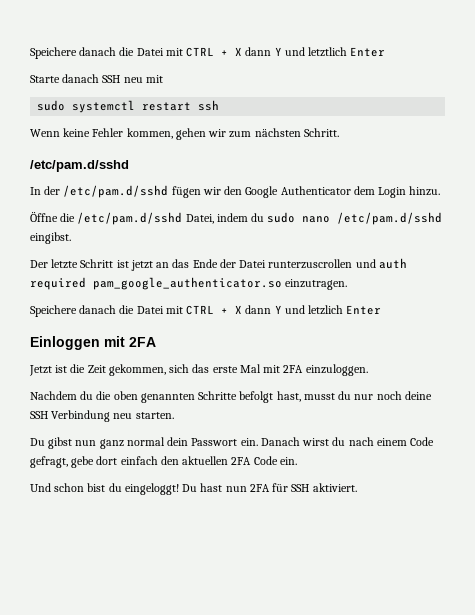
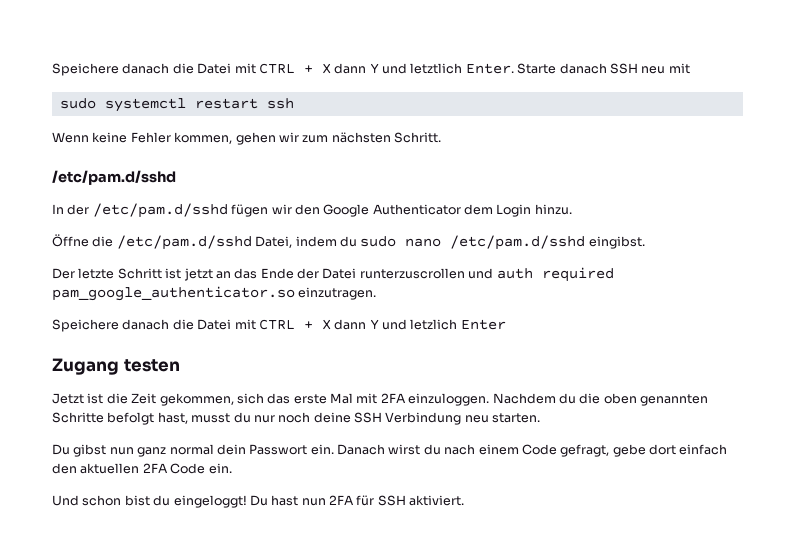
- Speichere danach die Datei mit CTRL + X dann Y und letztlich Enter
- Starte danach SSH neu mit
+ Speichere danach die Datei mit CTRL + X dann Y und letztlich Enter. Starte danach SSH neu mit
- Einloggen mit 2FA
+ Zugang testen
- Jetzt ist die Zeit gekommen, sich das erste Mal mit 2FA einzuloggen.
- Nachdem du die oben genannten Schritte befolgt hast, musst du nur noch deine SSH Verbindung neu starten.
+ Jetzt ist die Zeit gekommen, sich das erste Mal mit 2FA einzuloggen. Nachdem du die oben genannten Schritte befolgt hast, musst du nur noch deine SSH Verbindung neu starten.

